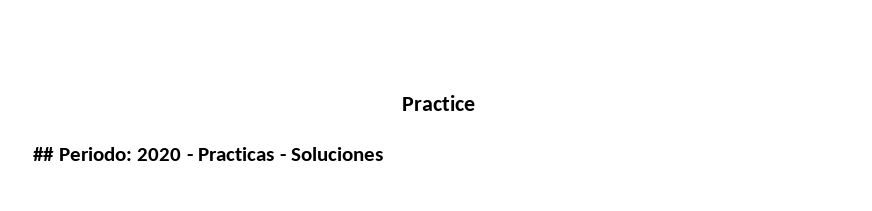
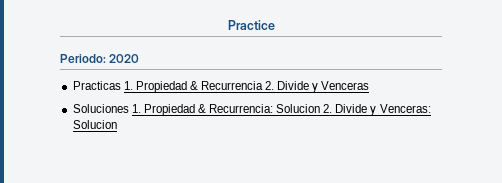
- ## Periodo: 2020 - Practicas - Soluciones
+ Periodo: 2020
+ Practicas 1. Propiedad & Recurrencia 2. Divide y Venceras
+ Soluciones 1. Propiedad & Recurrencia: Solucion 2. Divide y Venceras: Solucion

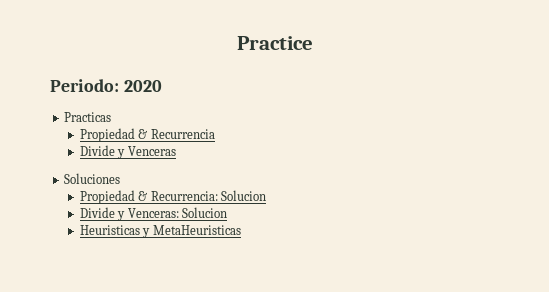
- Practicas 1. Propiedad & Recurrencia 2. Divide y Venceras
+ Practicas
+ Propiedad & Recurrencia
+ Divide y Venceras
- Soluciones 1. Propiedad & Recurrencia: Solucion 2. Divide y Venceras: Solucion
+ Soluciones
+ Propiedad & Recurrencia: Solucion
+ Divide y Venceras: Solucion
+ Heuristicas y MetaHeuristicas

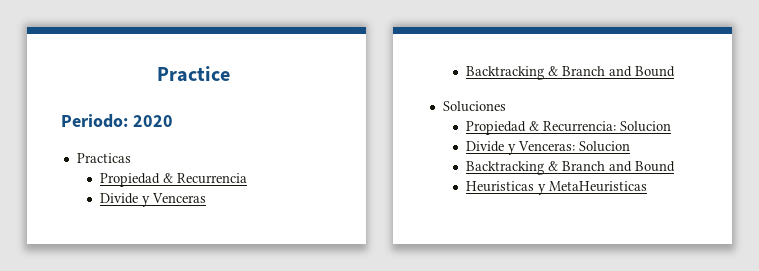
  Divide y Venceras
+ Backtracking & Branch and Bound
  Divide y Venceras: Solucion
+ Backtracking & Branch and Bound

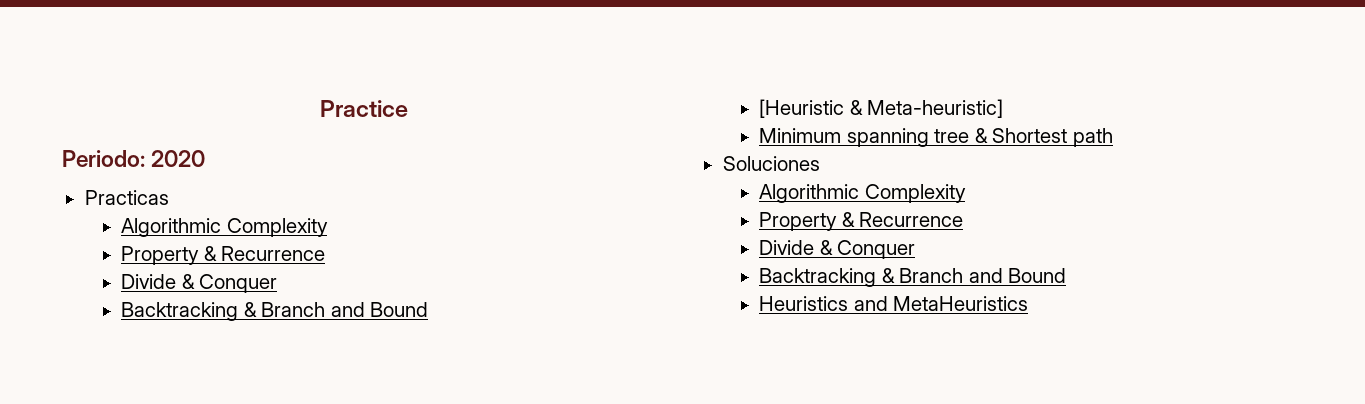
  Practicas
- Propiedad & Recurrencia
- Divide y Venceras
+ Algorithmic Complexity
+ Property & Recurrence
+ Divide & Conquer
  Backtracking & Branch and Bound
+ [Heuristic & Meta-heuristic]
+ Minimum spanning tree & Shortest path
  Soluciones
- Propiedad & Recurrencia: Solucion
- Divide y Venceras: Solucion
+ Algorithmic Complexity
+ Property & Recurrence
+ Divide & Conquer
  Backtracking & Branch and Bound
- Heuristicas y MetaHeuristicas
+ Heuristics and MetaHeuristics

